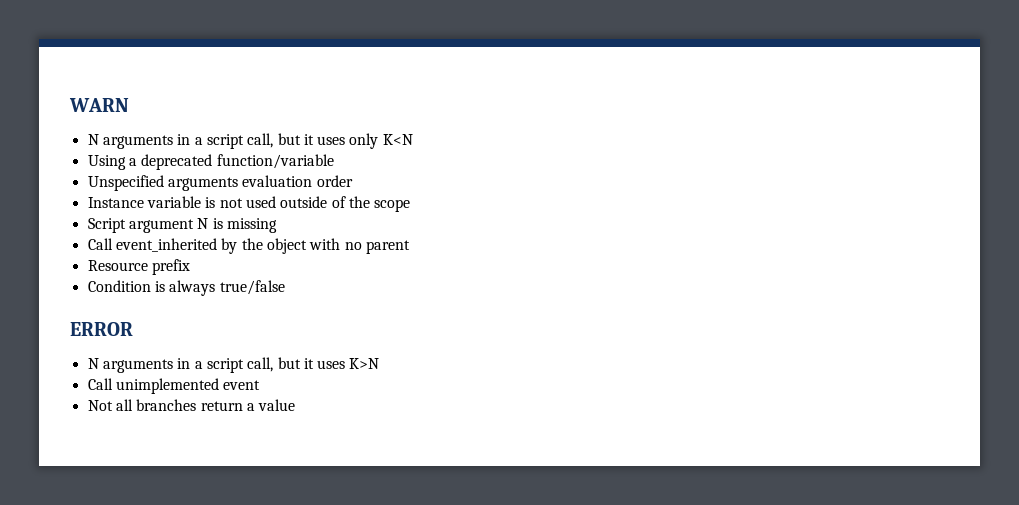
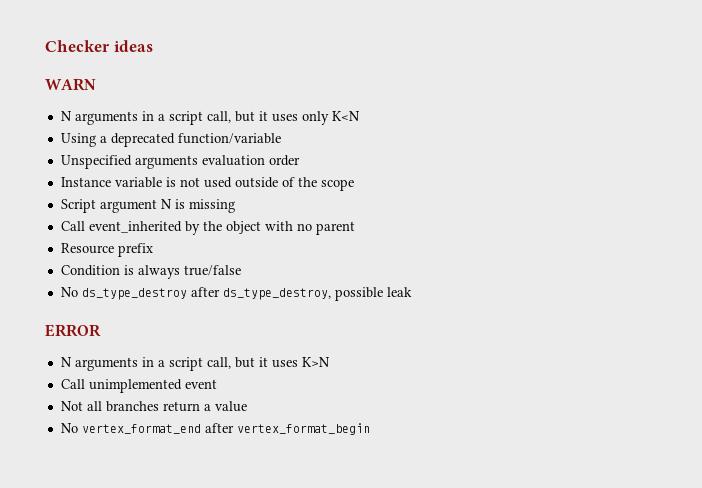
+ Checker ideas
+ No ds_type_destroy after ds_type_destroy, possible leak
+ No vertex_format_end after vertex_format_begin

